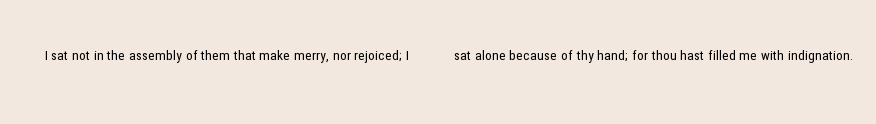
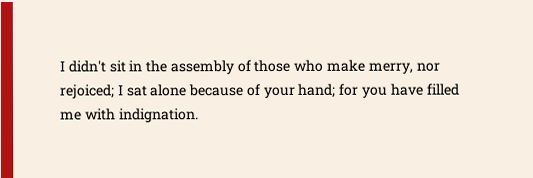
- I sat not in the assembly of them that make merry, nor rejoiced; I sat alone because of thy hand; for thou hast filled me with indignation.
+ I didn't sit in the assembly of those who make merry, nor rejoiced; I sat alone because of your hand; for you have filled me with indignation.

